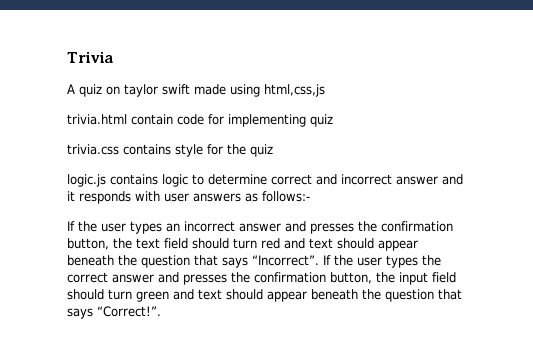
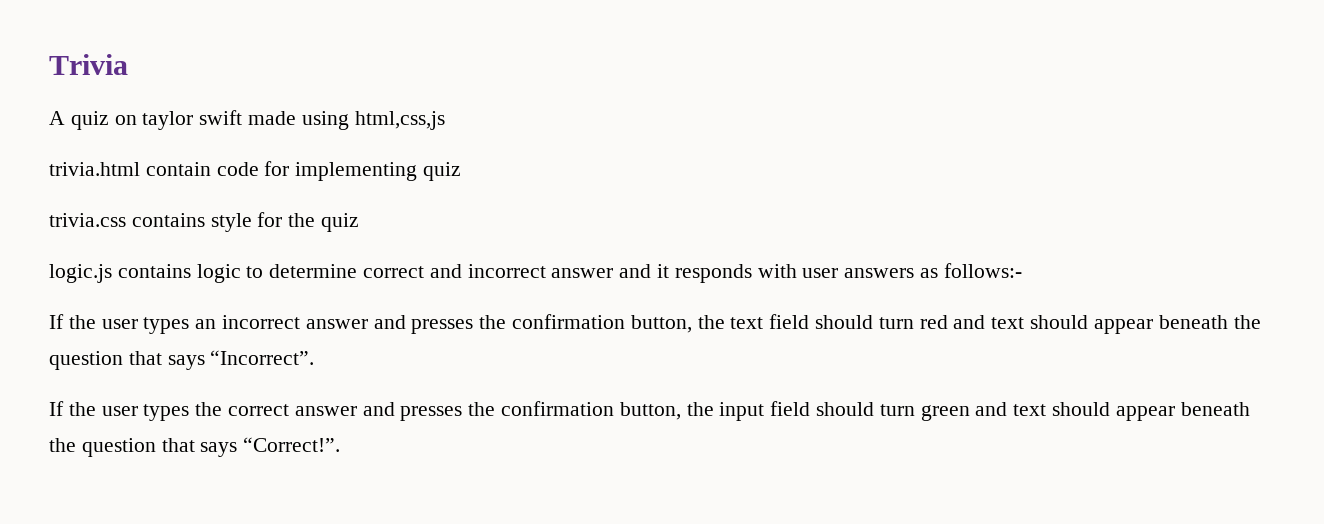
- If the user types an incorrect answer and presses the confirmation button, the text field should turn red and text should appear beneath the question that says “Incorrect”. If the user types the correct answer and presses the confirmation button, the input field should turn green and text should appear beneath the question that says “Correct!”.
+ If the user types an incorrect answer and presses the confirmation button, the text field should turn red and text should appear beneath the question that says “Incorrect”.
+ If the user types the correct answer and presses the confirmation button, the input field should turn green and text should appear beneath the question that says “Correct!”.

